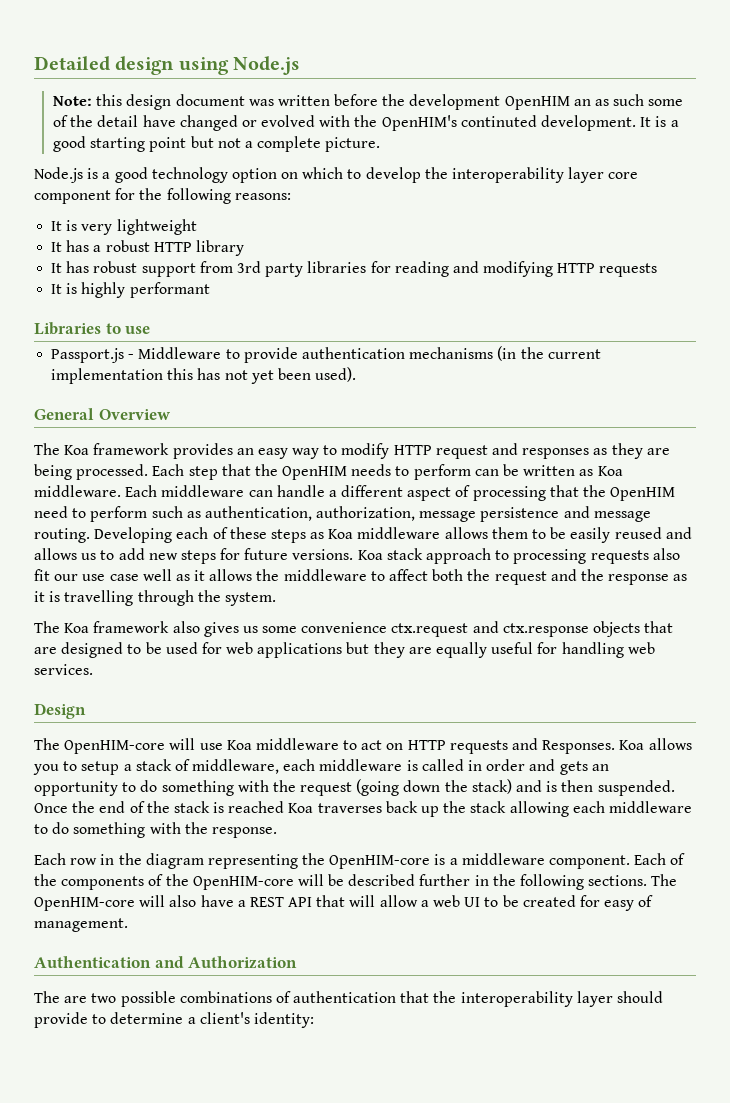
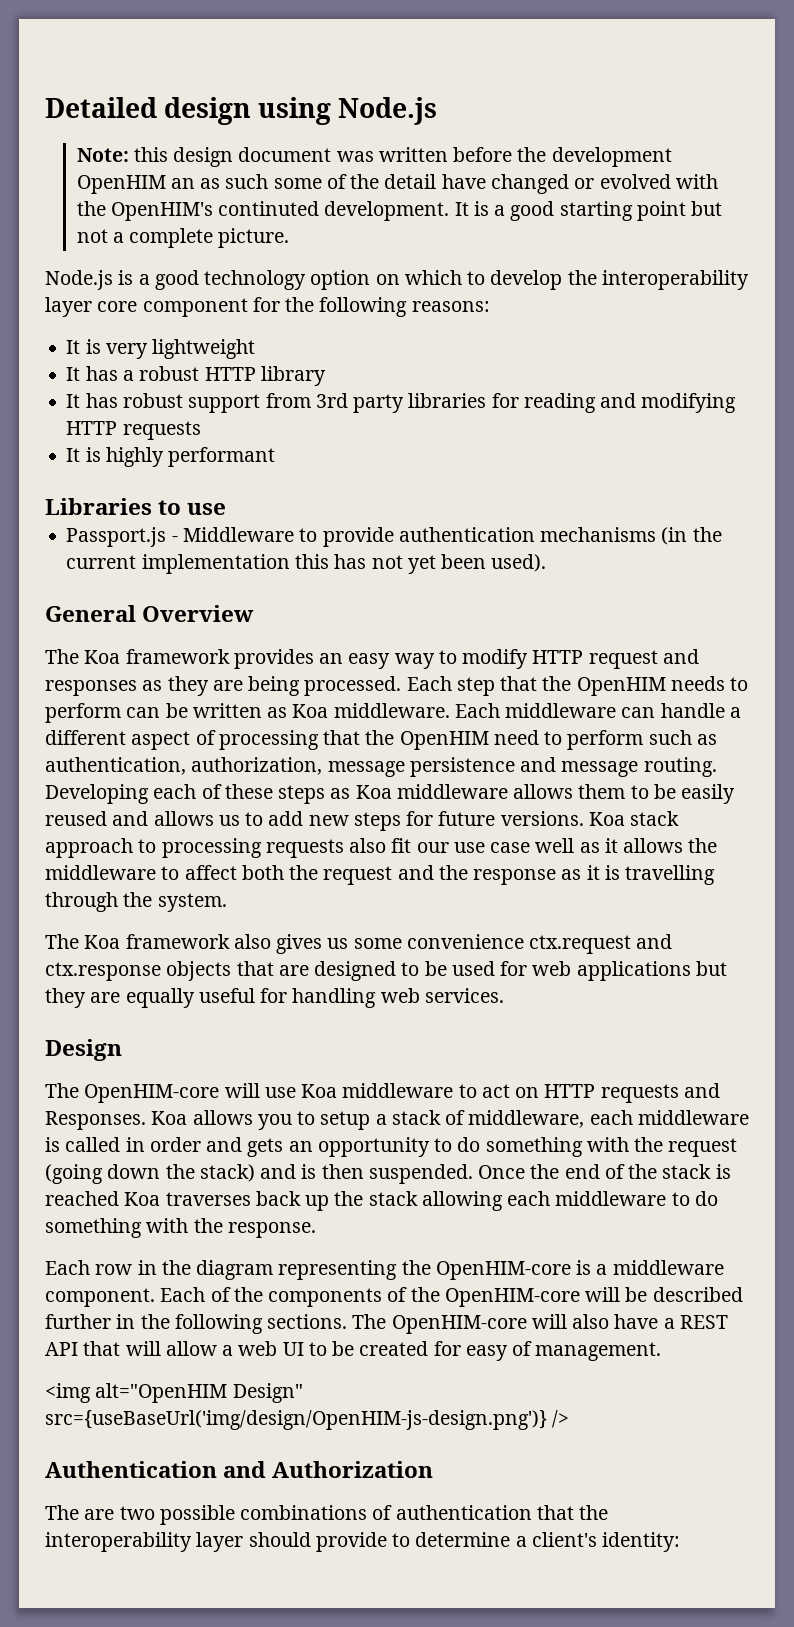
+ <img alt="OpenHIM Design" src={useBaseUrl('img/design/OpenHIM-js-design.png')} />

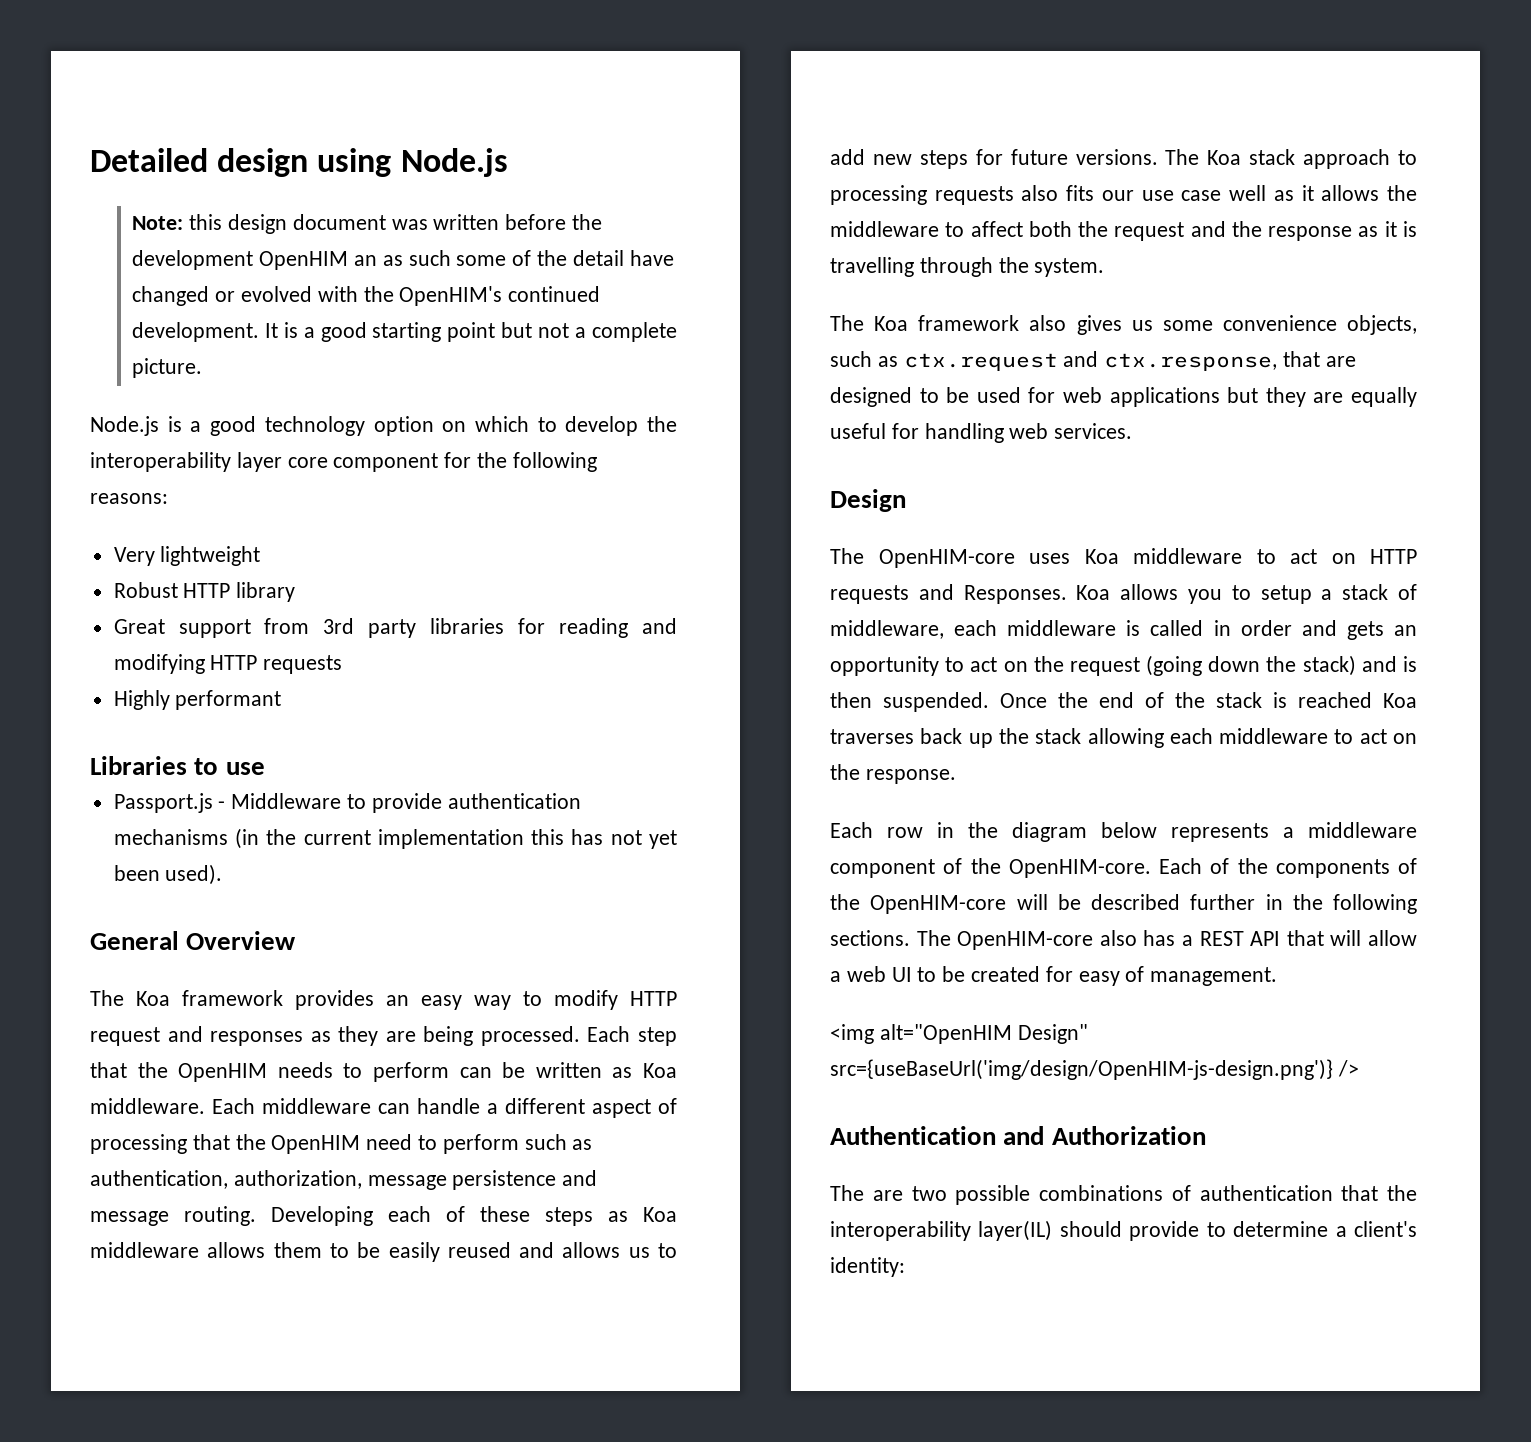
- Note: this design document was written before the development OpenHIM an as such some of the detail have changed or evolved with the OpenHIM's continuted development.
+ Note: this design document was written before the development OpenHIM an as such some of the detail have changed or evolved with the OpenHIM's continued development.
- It is very lightweight
- It has a robust HTTP library
+ Very lightweight
+ Robust HTTP library
- It has robust support from 3rd party libraries for reading and modifying HTTP requests
+ Great support from 3rd party libraries for reading and modifying HTTP requests
- It is highly performant
+ Highly performant
- Koa stack approach to processing requests also fit our use case well as it allows the middleware to affect both the request and the response as it is travelling through the system.
+ The Koa stack approach to processing requests also fits our use case well as it allows the middleware to affect both the request and the response as it is travelling through the system.
- The Koa framework also gives us some convenience ctx.request and ctx.response objects that are designed to be used for web applications but they are equally useful for handling web services.
+ The Koa framework also gives us some convenience objects, such as ctx.request and ctx.response, that are designed to be used for web applications but they are equally useful for handling web services.
- The OpenHIM-core will use Koa middleware to act on HTTP requests and Responses.
+ The OpenHIM-core uses Koa middleware to act on HTTP requests and Responses.
- Koa allows you to setup a stack of middleware, each middleware is called in order and gets an opportunity to do something with the request (going down the stack) and is then suspended.
+ Koa allows you to setup a stack of middleware, each middleware is called in order and gets an opportunity to act on the request (going down the stack) and is then suspended.
- Once the end of the stack is reached Koa traverses back up the stack allowing each middleware to do something with the response.
+ Once the end of the stack is reached Koa traverses back up the stack allowing each middleware to act on the response.
- Each row in the diagram representing the OpenHIM-core is a middleware component.
+ Each row in the diagram below represents a middleware component of the OpenHIM-core.
- The OpenHIM-core will also have a REST API that will allow a web UI to be created for easy of management.
+ The OpenHIM-core also has a REST API that will allow a web UI to be created for easy of management.
- The are two possible combinations of authentication that the interoperability layer should provide to determine a client's identity:
+ The are two possible combinations of authentication that the interoperability layer(IL) should provide to determine a client's identity:

